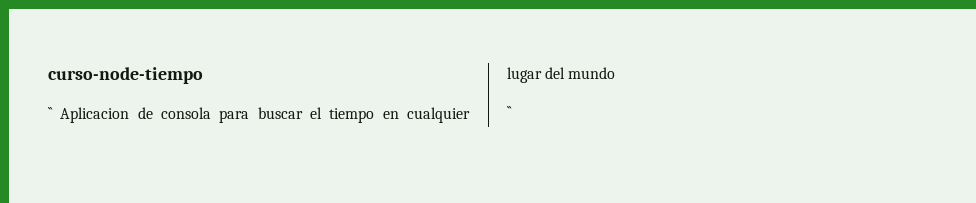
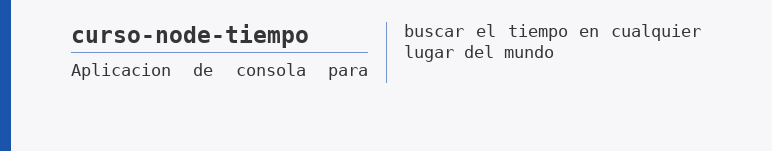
- `` Aplicacion de consola para buscar el tiempo en cualquier lugar del mundo
- ``
+ Aplicacion de consola para buscar el tiempo en cualquier lugar del mundo

